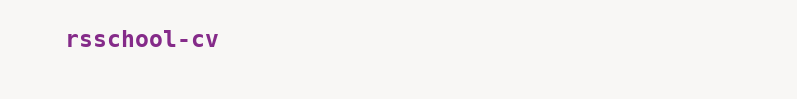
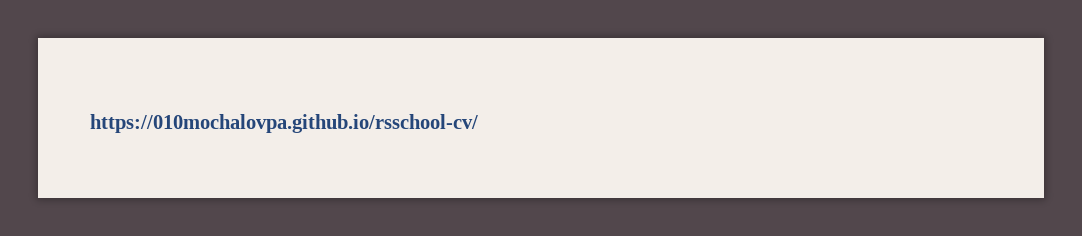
- rsschool-cv
+ https://010mochalovpa.github.io/rsschool-cv/

